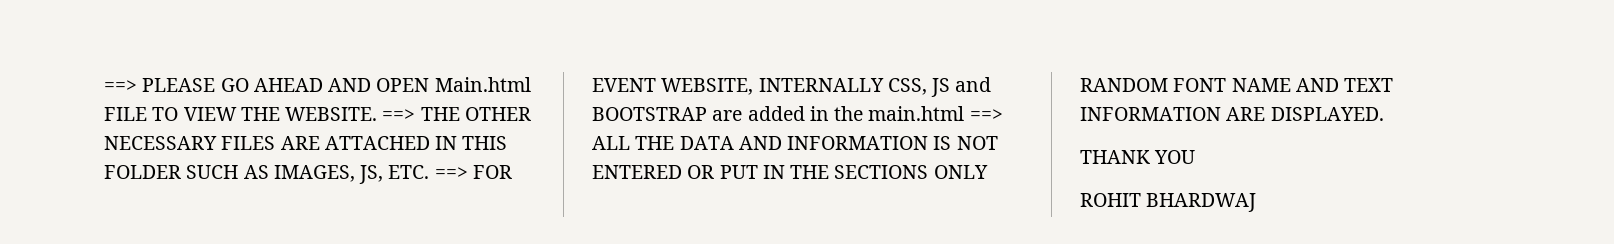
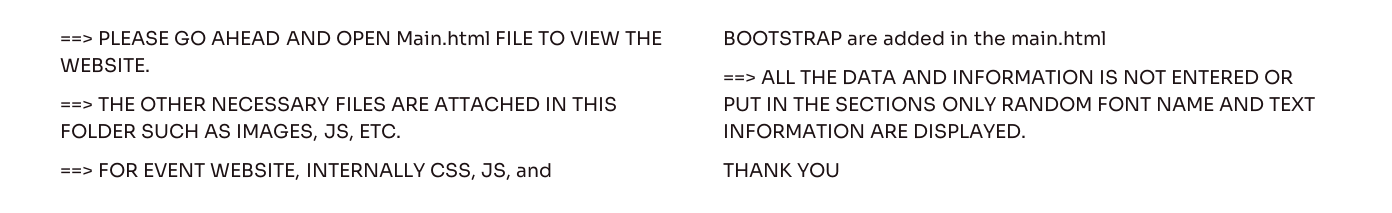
- ==> PLEASE GO AHEAD AND OPEN Main.html FILE TO VIEW THE WEBSITE. ==> THE OTHER NECESSARY FILES ARE ATTACHED IN THIS FOLDER SUCH AS IMAGES, JS, ETC. ==> FOR EVENT WEBSITE, INTERNALLY CSS, JS and BOOTSTRAP are added in the main.html ==> ALL THE DATA AND INFORMATION IS NOT ENTERED OR PUT IN THE SECTIONS ONLY RANDOM FONT NAME AND TEXT INFORMATION ARE DISPLAYED.
+ ==> PLEASE GO AHEAD AND OPEN Main.html FILE TO VIEW THE WEBSITE.
+ ==> THE OTHER NECESSARY FILES ARE ATTACHED IN THIS FOLDER SUCH AS IMAGES, JS, ETC.
+ ==> FOR EVENT WEBSITE, INTERNALLY CSS, JS, and BOOTSTRAP are added in the main.html
+ ==> ALL THE DATA AND INFORMATION IS NOT ENTERED OR PUT IN THE SECTIONS ONLY RANDOM FONT NAME AND TEXT INFORMATION ARE DISPLAYED.
- ROHIT BHARDWAJ

